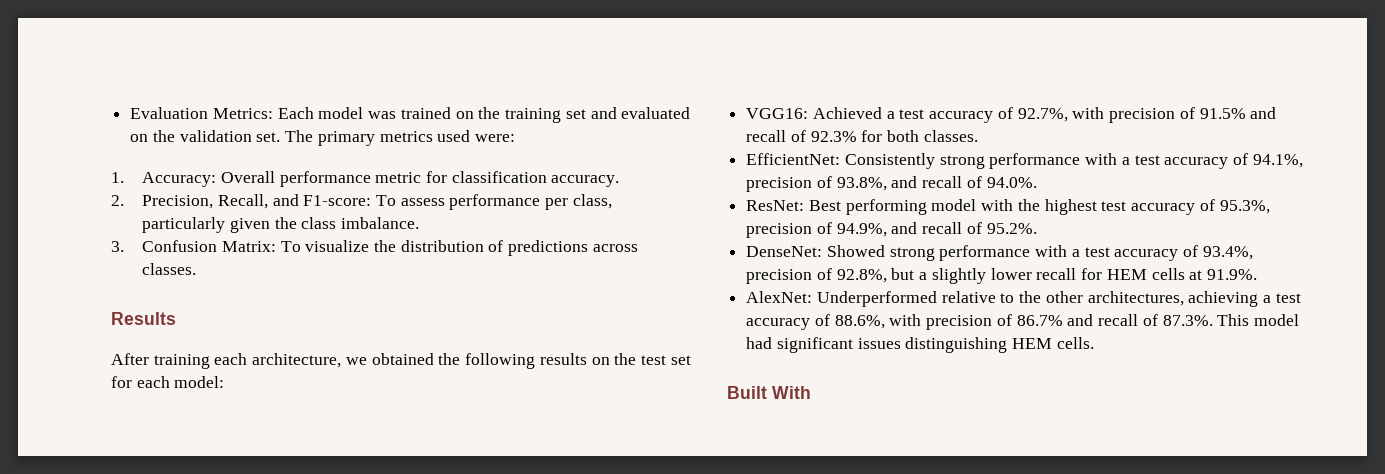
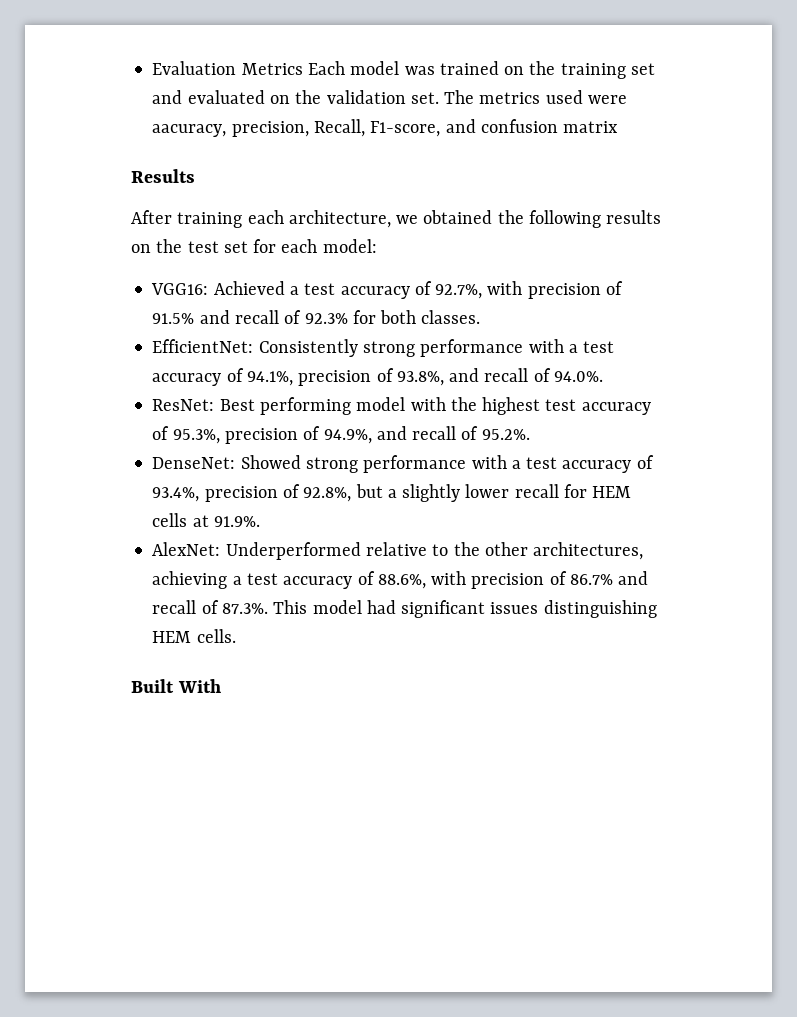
- Evaluation Metrics: Each model was trained on the training set and evaluated on the validation set.
+ Evaluation Metrics Each model was trained on the training set and evaluated on the validation set.
- The primary metrics used were:
- 1. Accuracy: Overall performance metric for classification accuracy.
- 2. Precision, Recall, and F1-score: To assess performance per class, particularly given the class imbalance.
- 3. Confusion Matrix: To visualize the distribution of predictions across classes.
+ The metrics used were aacuracy, precision, Recall, F1-score, and confusion matrix

